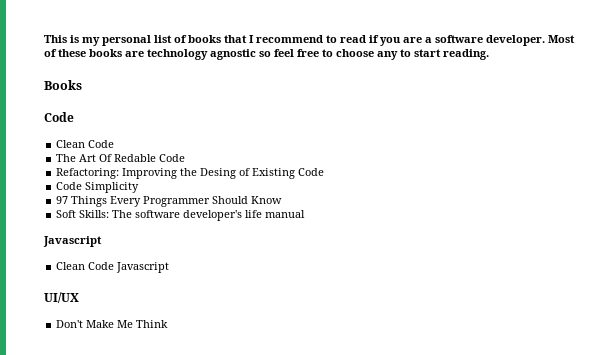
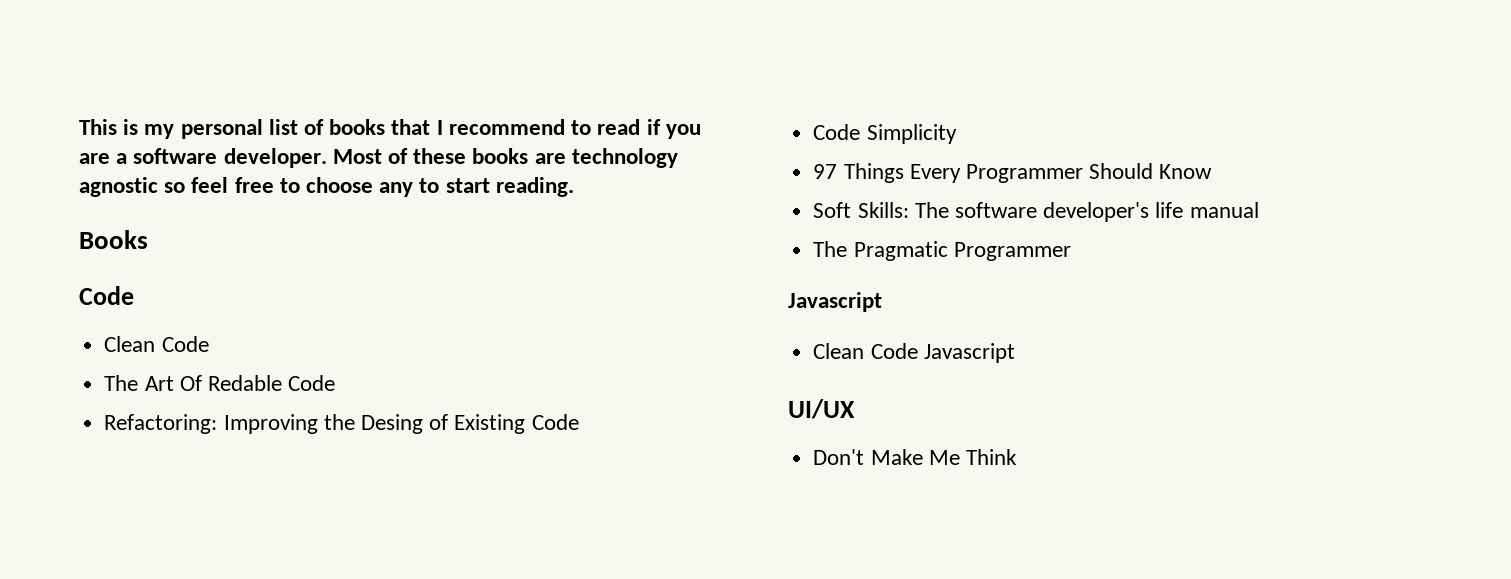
+ The Pragmatic Programmer

